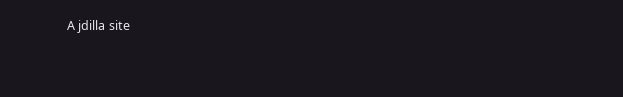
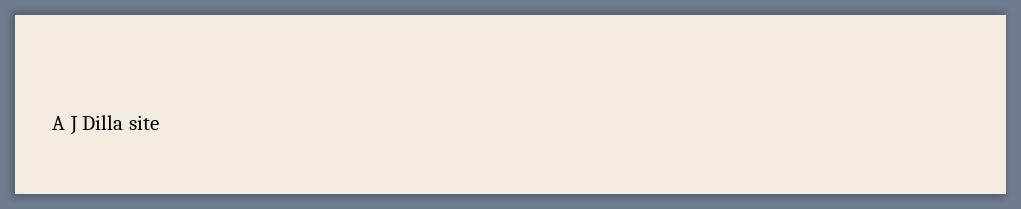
- A jdilla site
+ A J Dilla site

